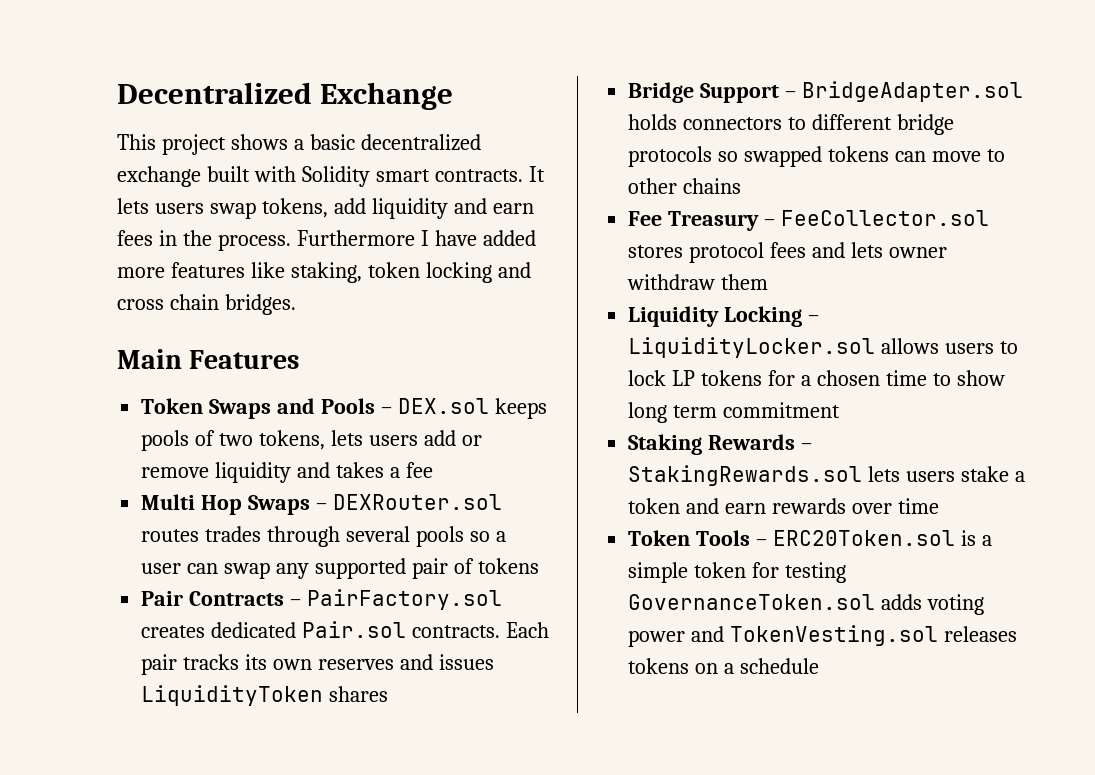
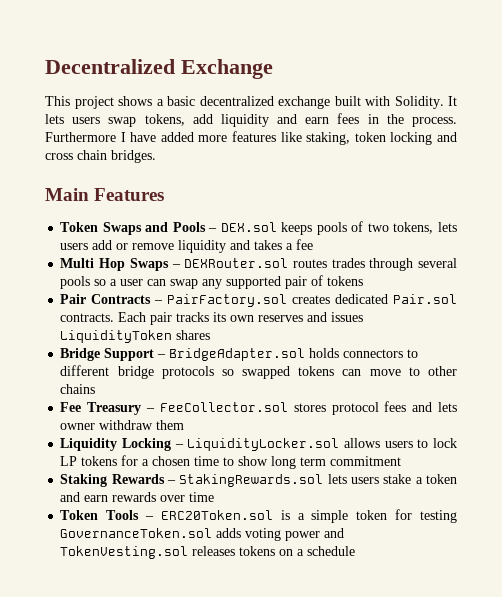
- This project shows a basic decentralized exchange built with Solidity smart contracts.
+ This project shows a basic decentralized exchange built with Solidity.

